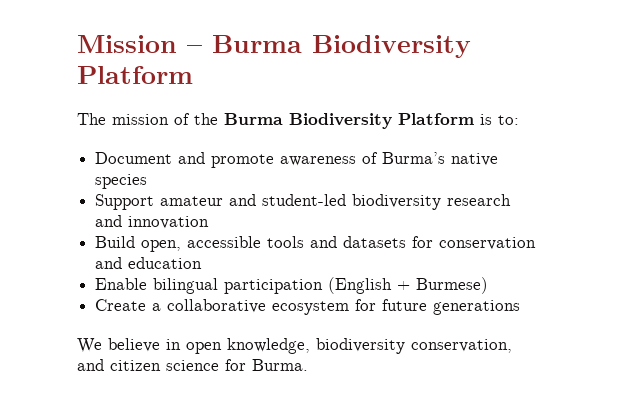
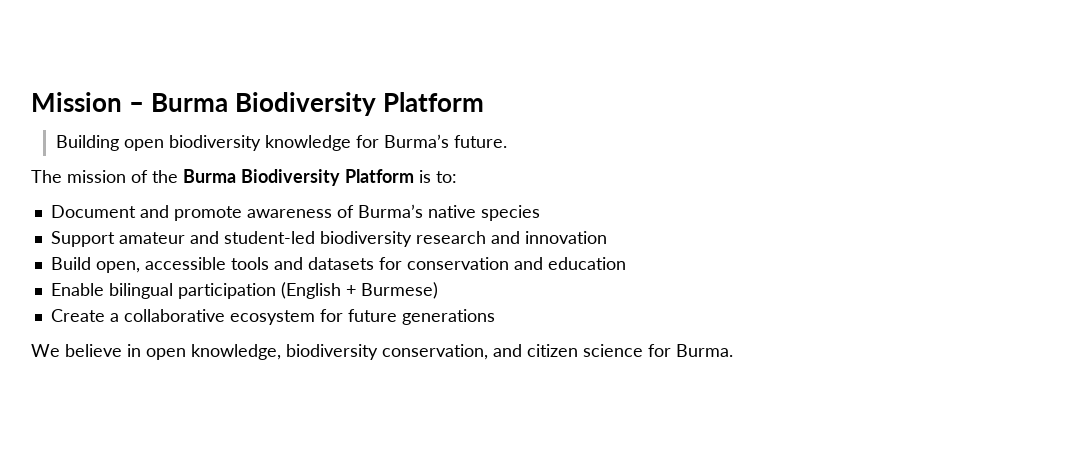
+ Building open biodiversity knowledge for Burma’s future.

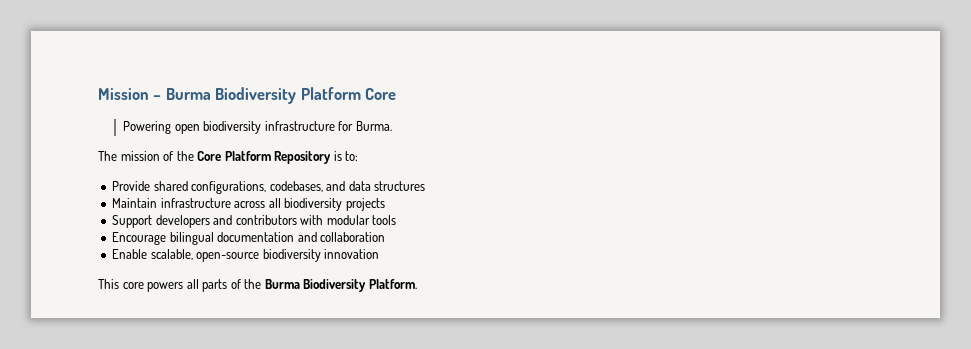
- Mission – Burma Biodiversity Platform
- Building open biodiversity knowledge for Burma’s future.
+ Mission – Burma Biodiversity Platform Core
+ Powering open biodiversity infrastructure for Burma.
- The mission of the Burma Biodiversity Platform is to:
+ The mission of the Core Platform Repository is to:
- Document and promote awareness of Burma’s native species
- Support amateur and student-led biodiversity research and innovation
- Build open, accessible tools and datasets for conservation and education
- Enable bilingual participation (English + Burmese)
- Create a collaborative ecosystem for future generations
- We believe in open knowledge, biodiversity conservation, and citizen science for Burma.
+ Provide shared configurations, codebases, and data structures
+ Maintain infrastructure across all biodiversity projects
+ Support developers and contributors with modular tools
+ Encourage bilingual documentation and collaboration
+ Enable scalable, open-source biodiversity innovation
+ This core powers all parts of the Burma Biodiversity Platform.

